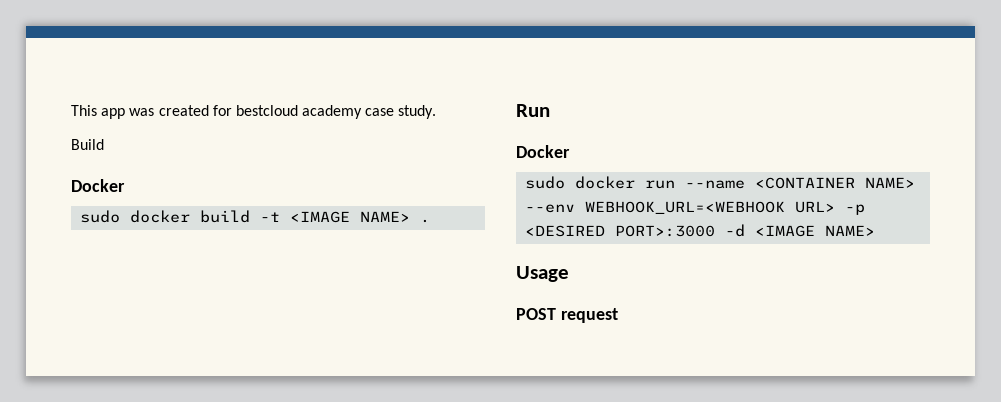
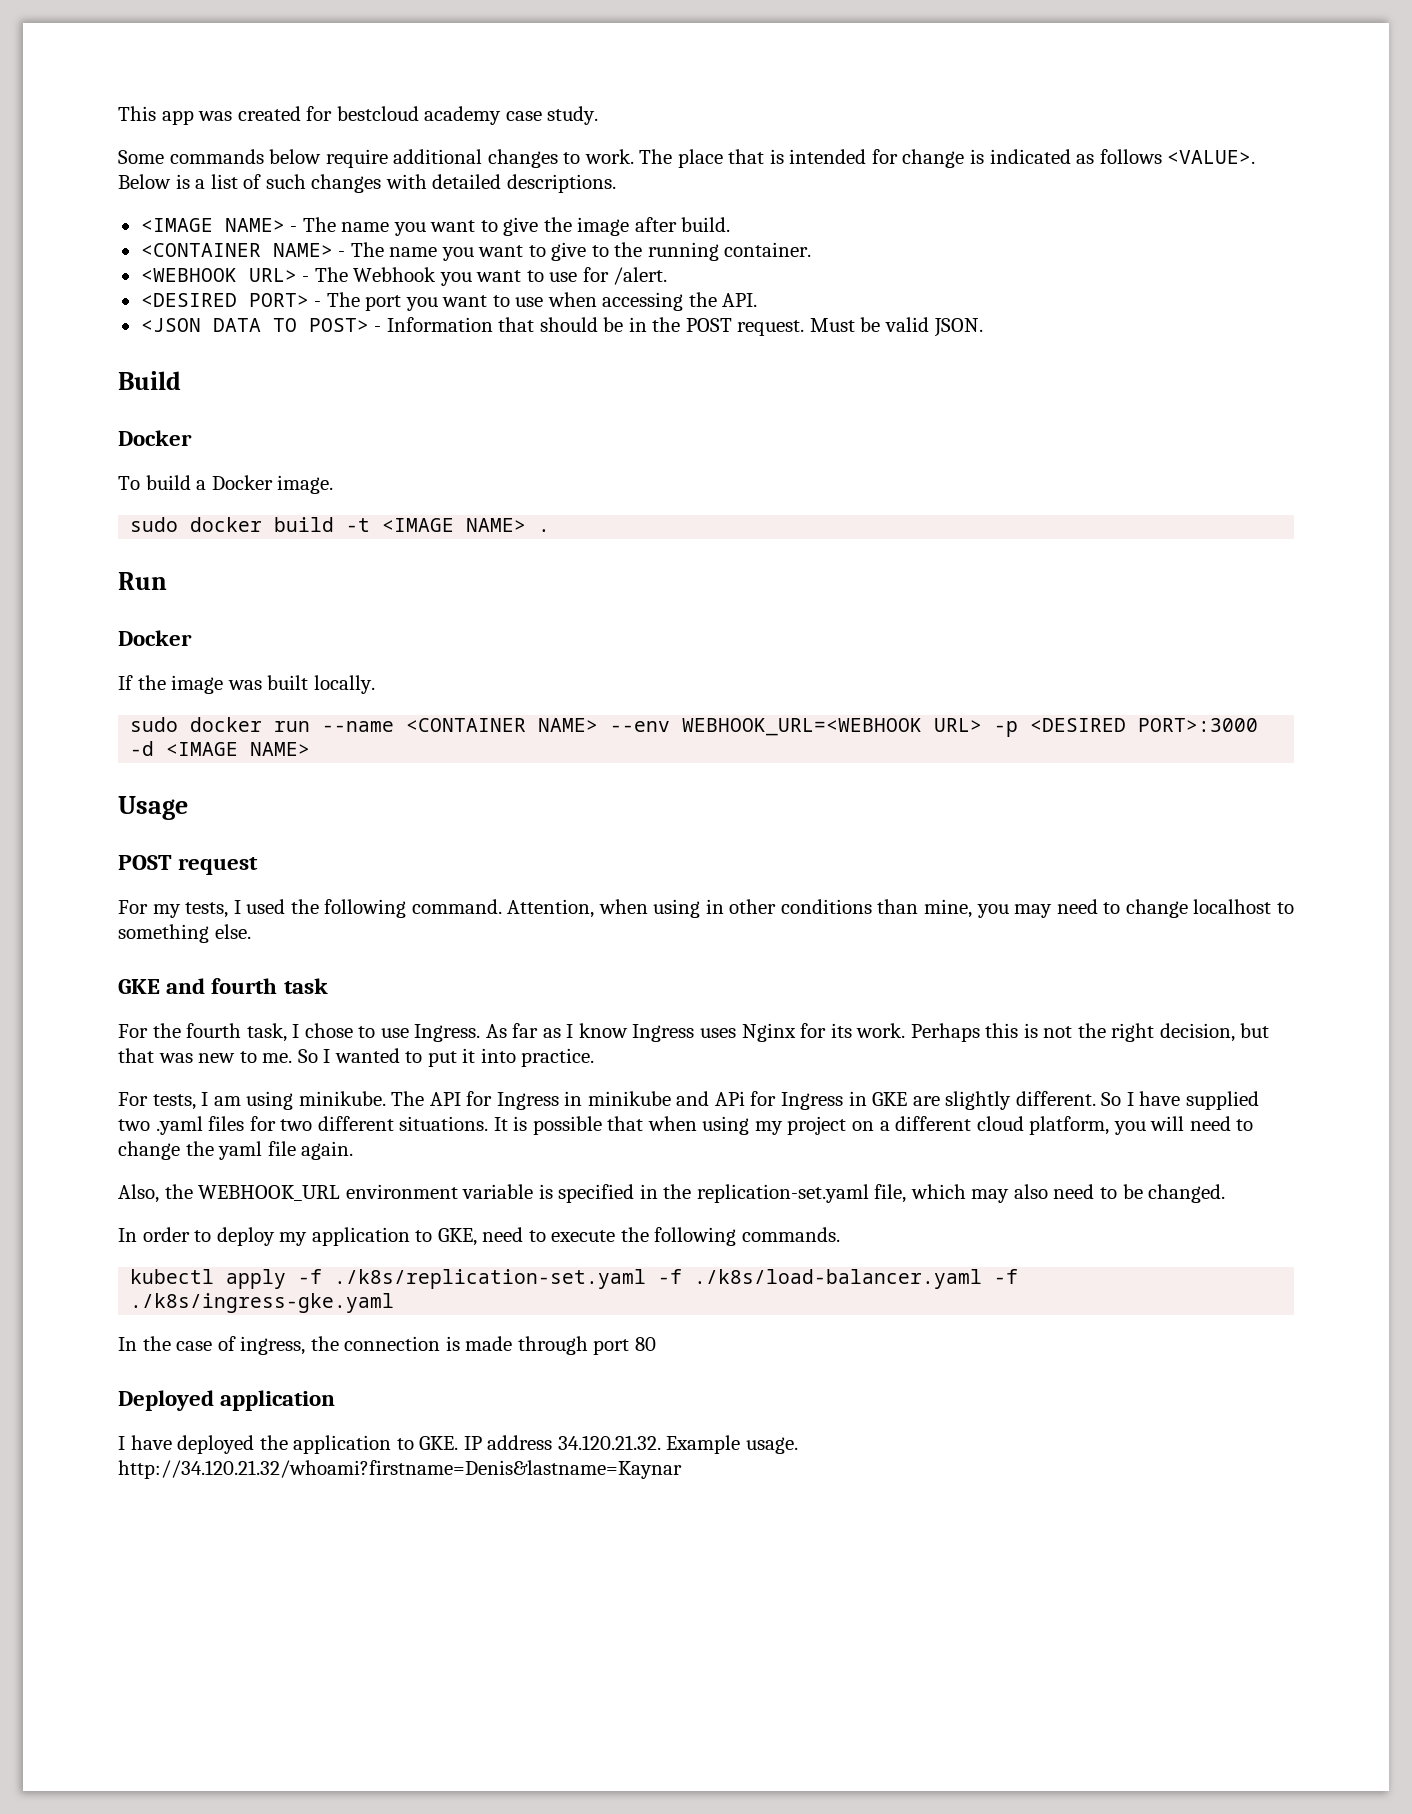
+ Some commands below require additional changes to work. The place that is intended for change is indicated as follows <VALUE>. Below is a list of such changes with detailed descriptions.
+ <IMAGE NAME> - The name you want to give the image after build.
+ <CONTAINER NAME> - The name you want to give to the running container.
+ <WEBHOOK URL> - The Webhook you want to use for /alert.
+ <DESIRED PORT> - The port you want to use when accessing the API.
+ <JSON DATA TO POST> - Information that should be in the POST request. Must be valid JSON.
  Build
  Docker
+ To build a Docker image.
+ If the image was built locally.
+ For my tests, I used the following command. Attention, when using in other conditions than mine, you may need to change localhost to something else.
+ GKE and fourth task
+ For the fourth task, I chose to use Ingress. As far as I know Ingress uses Nginx for its work. Perhaps this is not the right decision, but that was new to me. So I wanted to put it into practice.
+ For tests, I am using minikube. The API for Ingress in minikube and APi for Ingress in GKE are slightly different. So I have supplied two .yaml files for two different situations. It is possible that when using my project on a different cloud platform, you will need to change the yaml file again.
+ Also, the WEBHOOK_URL environment variable is specified in the replication-set.yaml file, which may also need to be changed.
+ In order to deploy my application to GKE, need to execute the following commands.
+ kubectl apply -f ./k8s/replication-set.yaml -f ./k8s/load-balancer.yaml -f ./k8s/ingress-gke.yaml
+ In the case of ingress, the connection is made through port 80
+ Deployed application
+ I have deployed the application to GKE. IP address 34.120.21.32. Example usage. http://34.120.21.32/whoami?firstname=Denis&lastname=Kaynar

